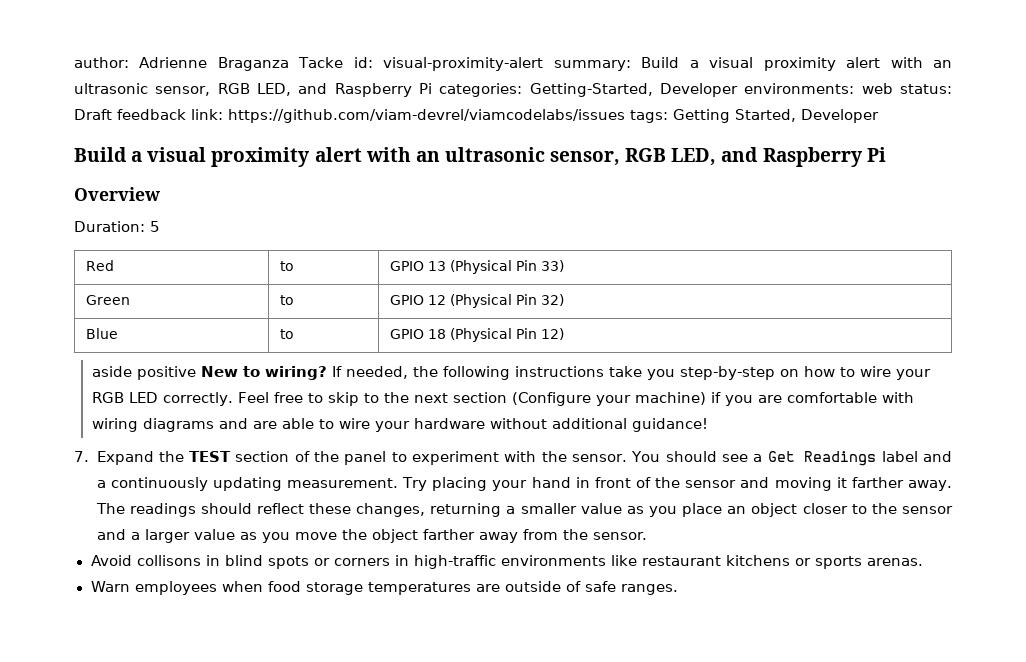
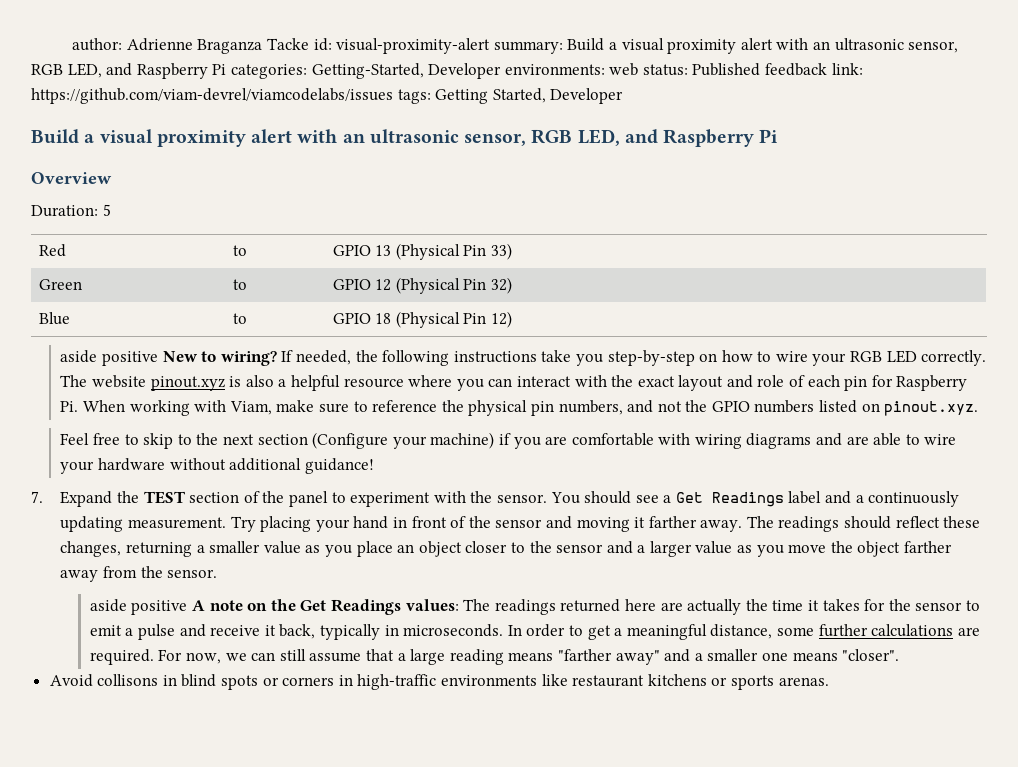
- author: Adrienne Braganza Tacke id: visual-proximity-alert summary: Build a visual proximity alert with an ultrasonic sensor, RGB LED, and Raspberry Pi categories: Getting-Started, Developer environments: web status: Draft feedback link: https://github.com/viam-devrel/viamcodelabs/issues tags: Getting Started, Developer
+ author: Adrienne Braganza Tacke id: visual-proximity-alert summary: Build a visual proximity alert with an ultrasonic sensor, RGB LED, and Raspberry Pi categories: Getting-Started, Developer environments: web status: Published feedback link: https://github.com/viam-devrel/viamcodelabs/issues tags: Getting Started, Developer
- If needed, the following instructions take you step-by-step on how to wire your RGB LED correctly. Feel free to skip to the next section (Configure your machine) if you are comfortable with wiring diagrams and are able to wire your hardware without additional guidance!
+ If needed, the following instructions take you step-by-step on how to wire your RGB LED correctly. The website pinout.xyz is also a helpful resource where you can interact with the exact layout and role of each pin for Raspberry Pi. When working with Viam, make sure to reference the physical pin numbers, and not the GPIO numbers listed on pinout.xyz.
+ Feel free to skip to the next section (Configure your machine) if you are comfortable with wiring diagrams and are able to wire your hardware without additional guidance!
+ aside positive A note on the Get Readings values: The readings returned here are actually the time it takes for the sensor to emit a pulse and receive it back, typically in microseconds. In order to get a meaningful distance, some further calculations are required. For now, we can still assume that a large reading means "farther away" and a smaller one means "closer".
- Warn employees when food storage temperatures are outside of safe ranges.

